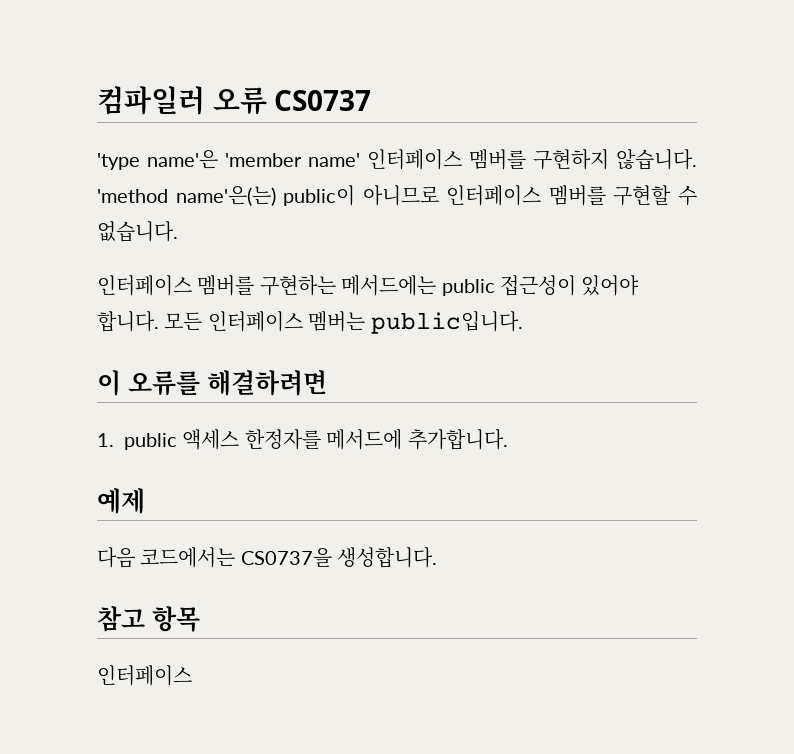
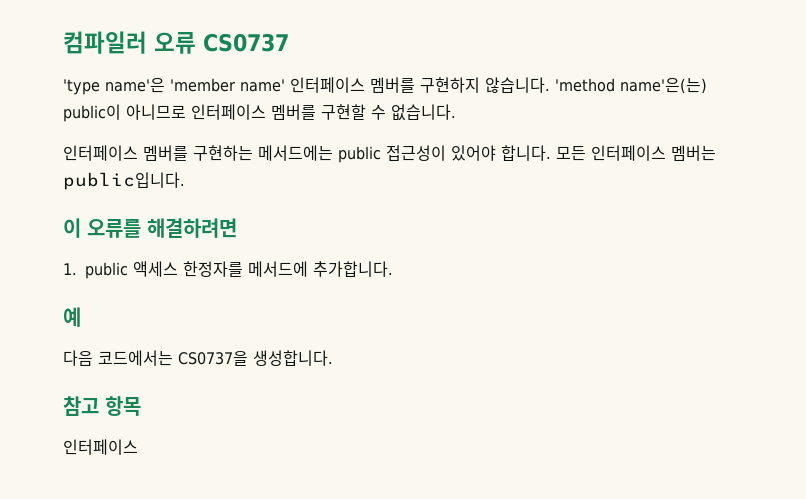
- 예제
+ 예

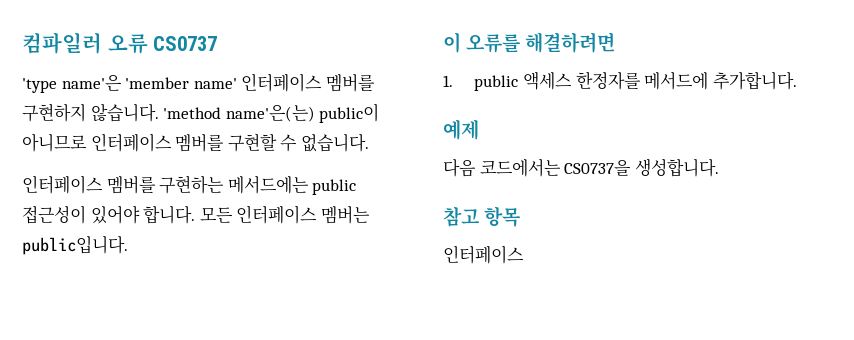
- 예
+ 예제

